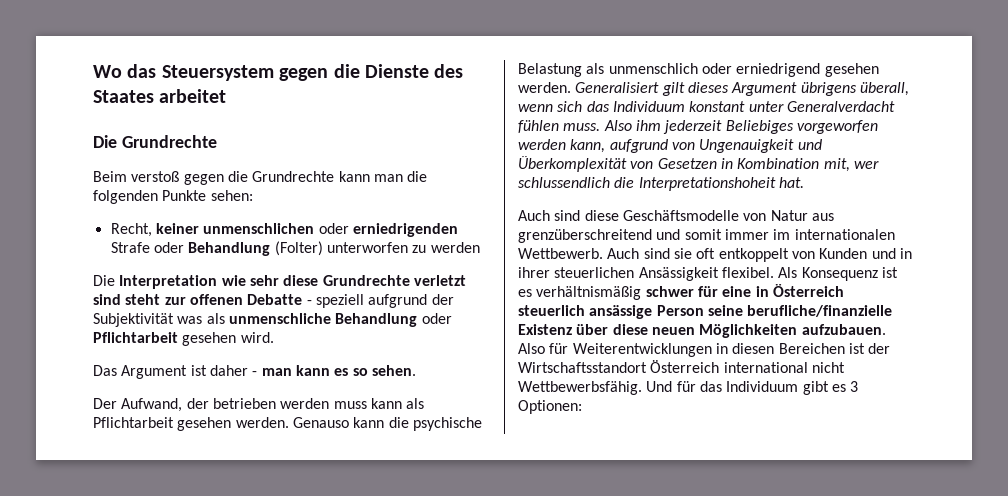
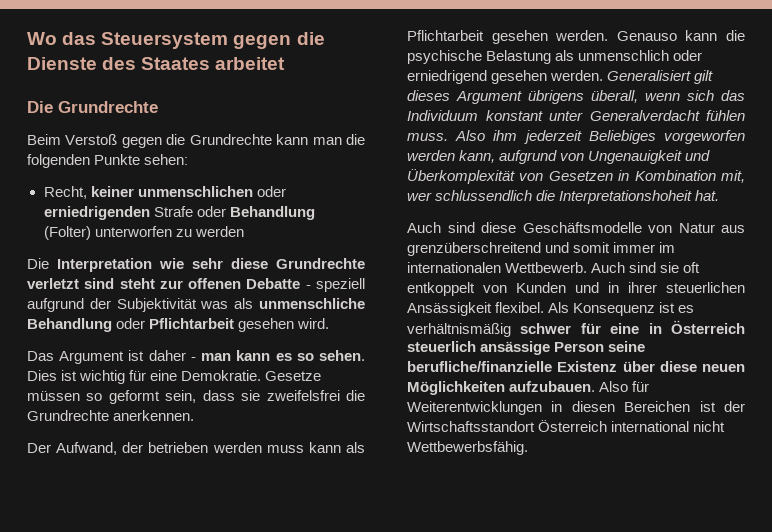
- Beim verstoß gegen die Grundrechte kann man die folgenden Punkte sehen:
+ Beim Verstoß gegen die Grundrechte kann man die folgenden Punkte sehen:
+ Dies ist wichtig für eine Demokratie. Gesetze müssen so geformt sein, dass sie zweifelsfrei die Grundrechte anerkennen.
- Und für das Individuum gibt es 3 Optionen:

